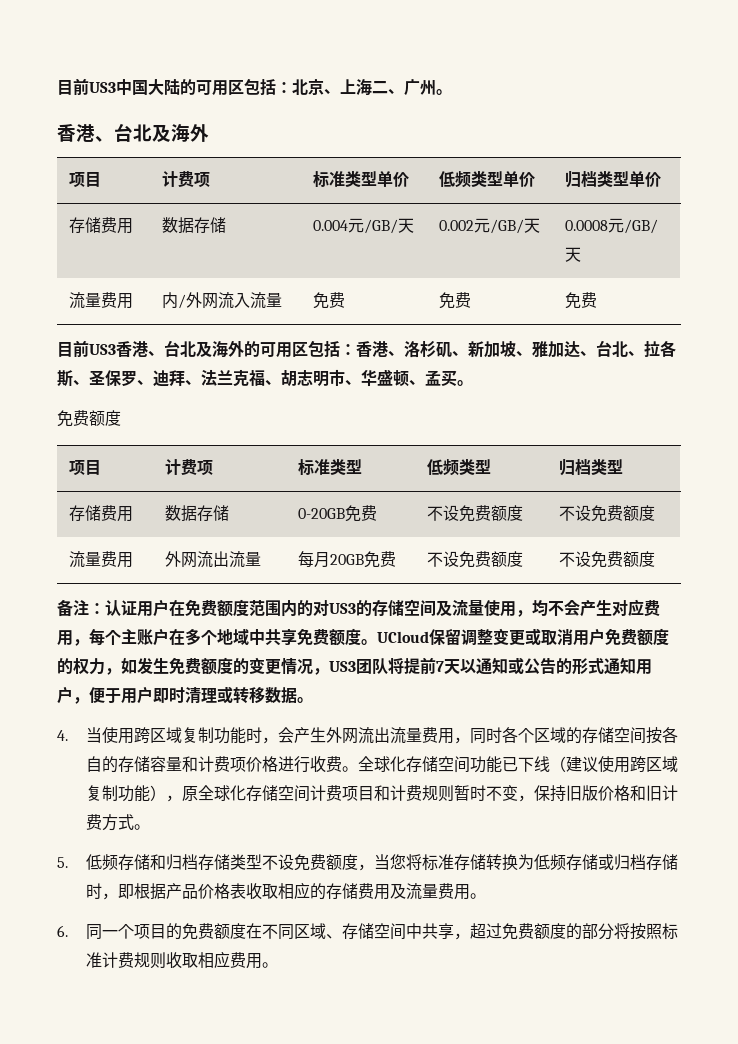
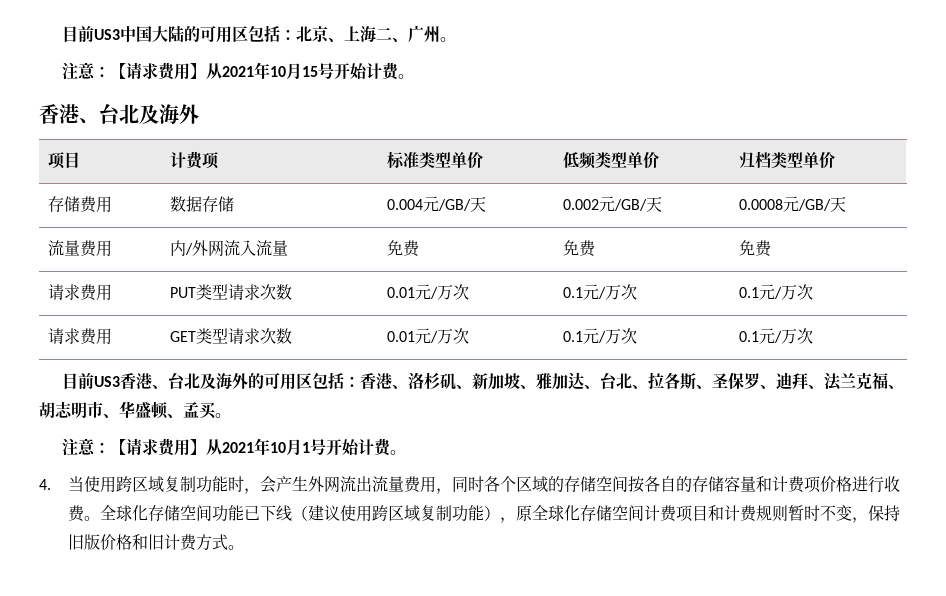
+ 注意：【请求费用】从2021年10月15号开始计费。
+ 请求费用 | PUT类型请求次数 | 0.01元/万次 | 0.1元/万次 | 0.1元/万次
+ 请求费用 | GET类型请求次数 | 0.01元/万次 | 0.1元/万次 | 0.1元/万次
  目前US3香港、台北及海外的可用区包括：香港、洛杉矶、新加坡、雅加达、台北、拉各斯、圣保罗、迪拜、法兰克福、胡志明市、华盛顿、孟买。
- 免费额度
- 项目 | 计费项 | 标准类型 | 低频类型 | 归档类型
- 存储费用 | 数据存储 | 0-20GB免费 | 不设免费额度 | 不设免费额度
- 流量费用 | 外网流出流量 | 每月20GB免费 | 不设免费额度 | 不设免费额度
- 备注：认证用户在免费额度范围内的对US3的存储空间及流量使用，均不会产生对应费用，每个主账户在多个地域中共享免费额度。UCloud保留调整变更或取消用户免费额度的权力，如发生免费额度的变更情况，US3团队将提前7天以通知或公告的形式通知用户，便于用户即时清理或转移数据。
+ 注意：【请求费用】从2021年10月1号开始计费。
- 5.低频存储和归档存储类型不设免费额度，当您将标准存储转换为低频存储或归档存储时，即根据产品价格表收取相应的存储费用及流量费用。
- 6.同一个项目的免费额度在不同区域、存储空间中共享，超过免费额度的部分将按照标准计费规则收取相应费用。

